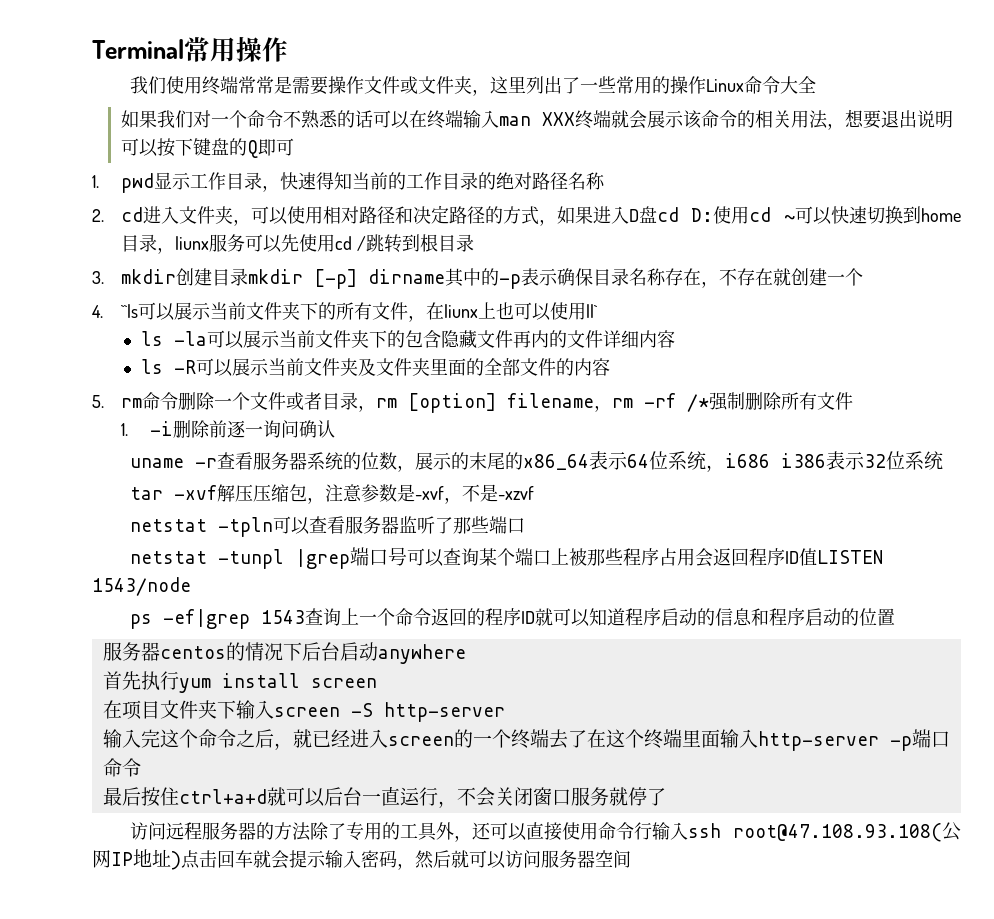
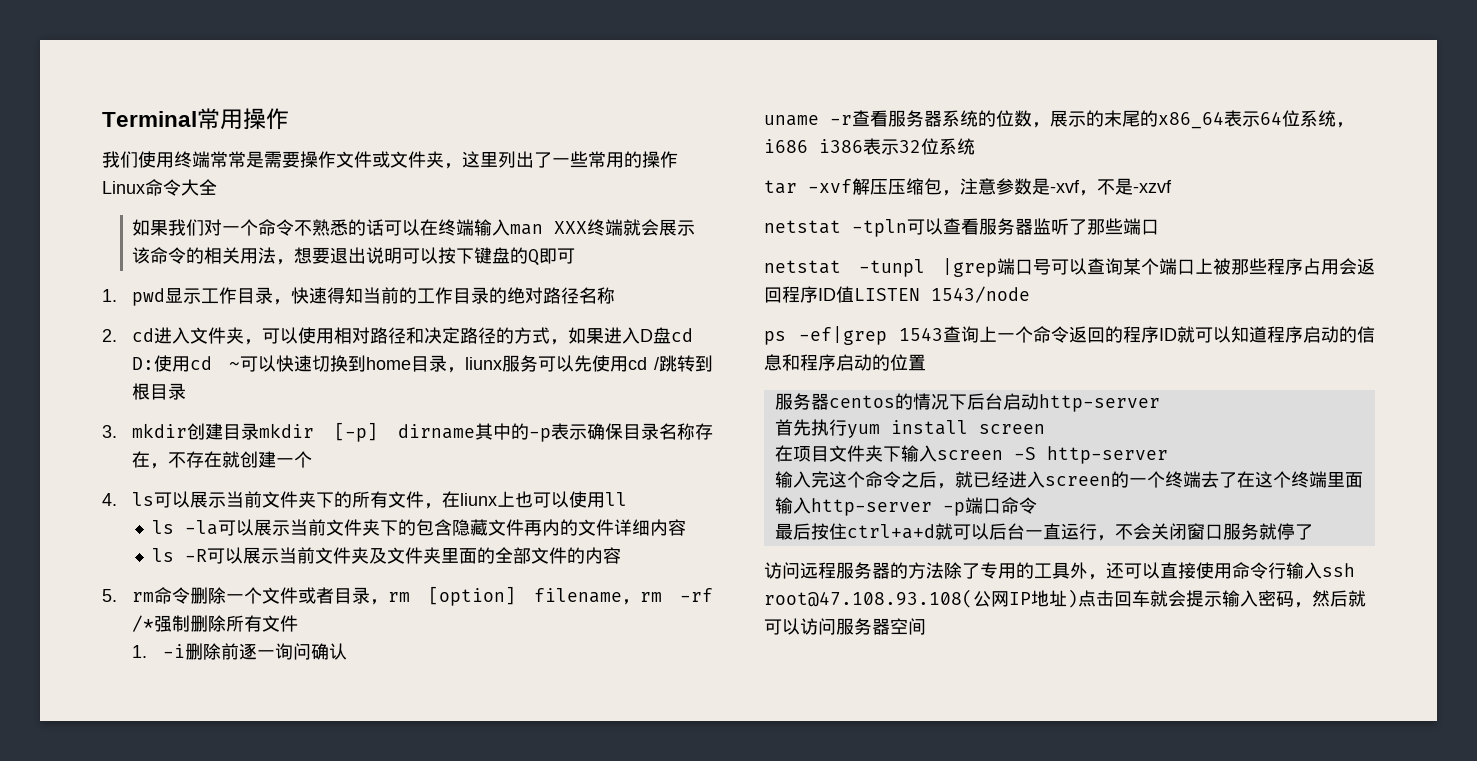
- 4. ``ls可以展示当前文件夹下的所有文件，在liunx上也可以使用ll`
+ 4. ls可以展示当前文件夹下的所有文件，在liunx上也可以使用ll
- 服务器centos的情况下后台启动anywhere
+ 服务器centos的情况下后台启动http-server

